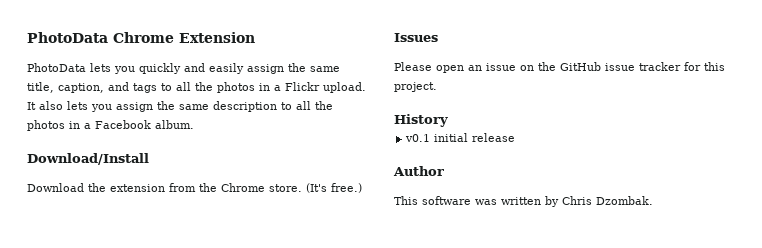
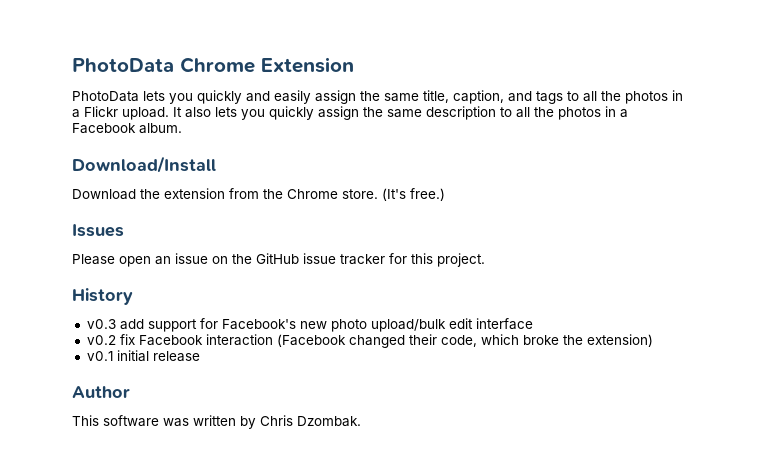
- It also lets you assign the same description to all the photos in a Facebook album.
+ It also lets you quickly assign the same description to all the photos in a Facebook album.
+ v0.3 add support for Facebook's new photo upload/bulk edit interface
+ v0.2 fix Facebook interaction (Facebook changed their code, which broke the extension)

